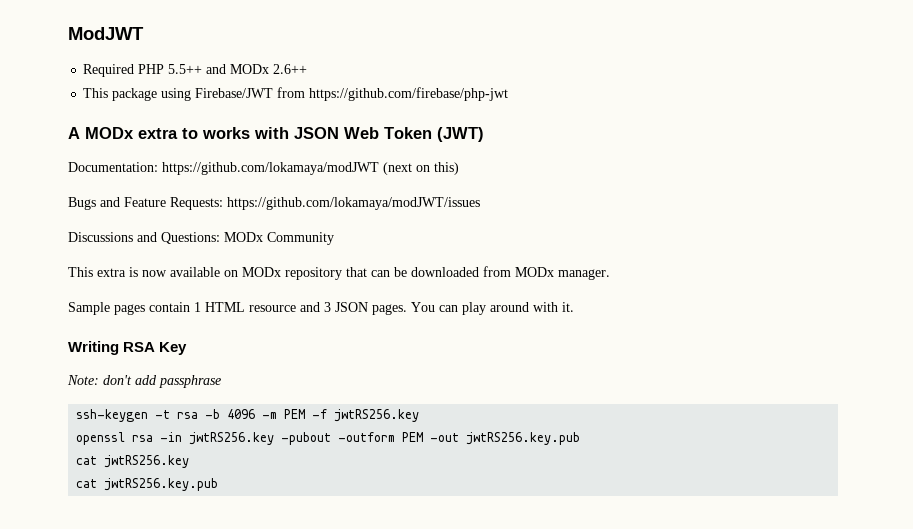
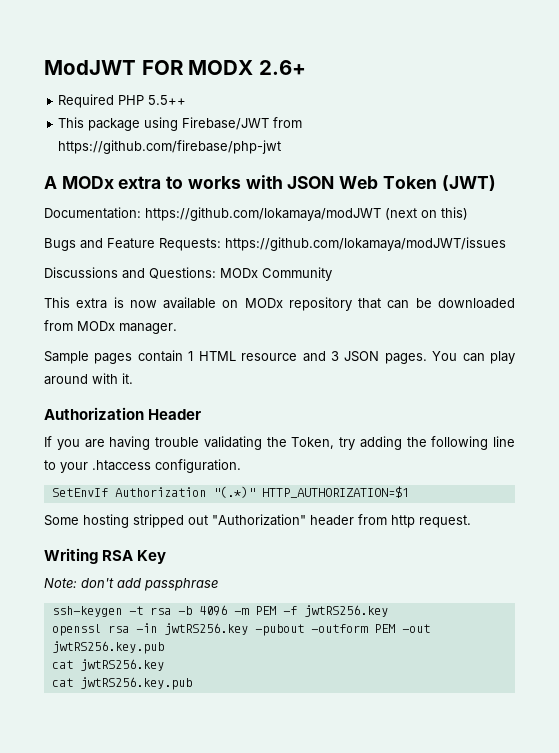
- ModJWT
+ ModJWT FOR MODX 2.6+
- Required PHP 5.5++ and MODx 2.6++
+ Required PHP 5.5++
+ Authorization Header
+ If you are having trouble validating the Token, try adding the following line to your .htaccess configuration.
+ SetEnvIf Authorization "(.*)" HTTP_AUTHORIZATION=$1
+ Some hosting stripped out "Authorization" header from http request.

